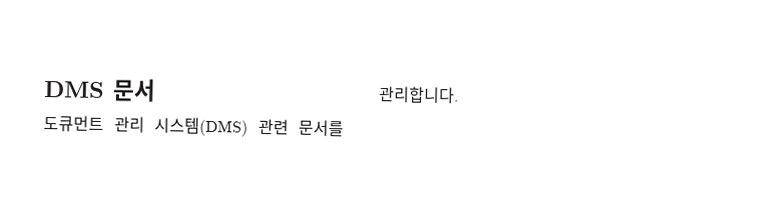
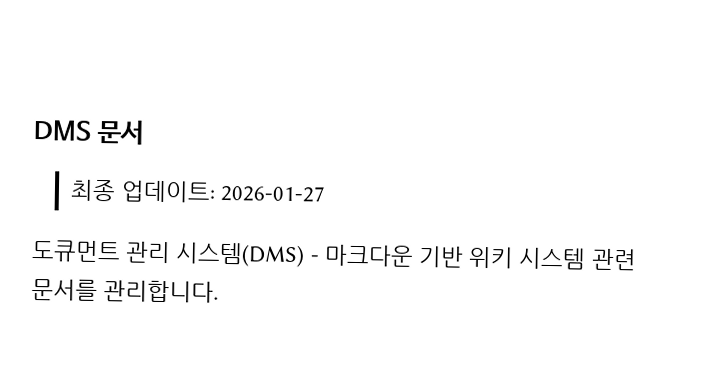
+ 최종 업데이트: 2026-01-27
- 도큐먼트 관리 시스템(DMS) 관련 문서를 관리합니다.
+ 도큐먼트 관리 시스템(DMS) - 마크다운 기반 위키 시스템 관련 문서를 관리합니다.

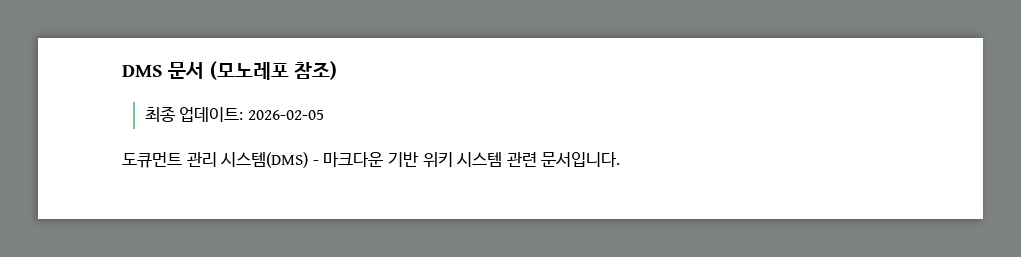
- DMS 문서
+ DMS 문서 (모노레포 참조)
- 최종 업데이트: 2026-01-27
+ 최종 업데이트: 2026-02-05
- 도큐먼트 관리 시스템(DMS) - 마크다운 기반 위키 시스템 관련 문서를 관리합니다.
+ 도큐먼트 관리 시스템(DMS) - 마크다운 기반 위키 시스템 관련 문서입니다.

